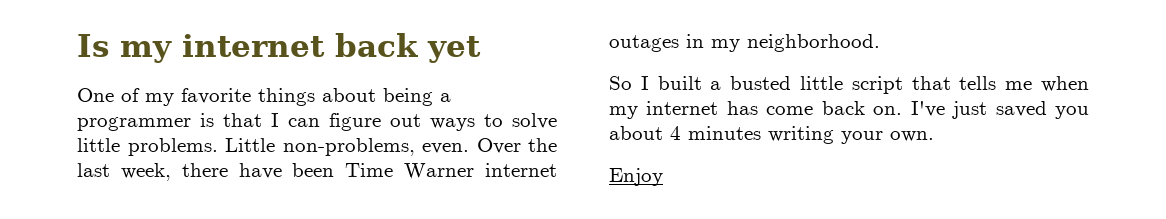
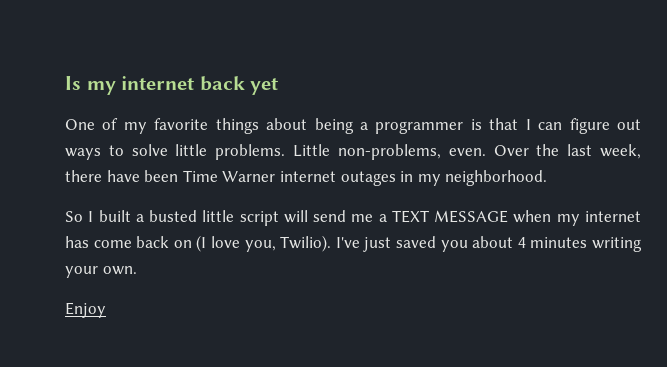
- So I built a busted little script that tells me when my internet has come back on.
+ So I built a busted little script will send me a TEXT MESSAGE when my internet has come back on (I love you, Twilio).

